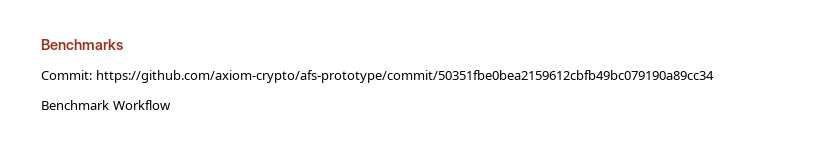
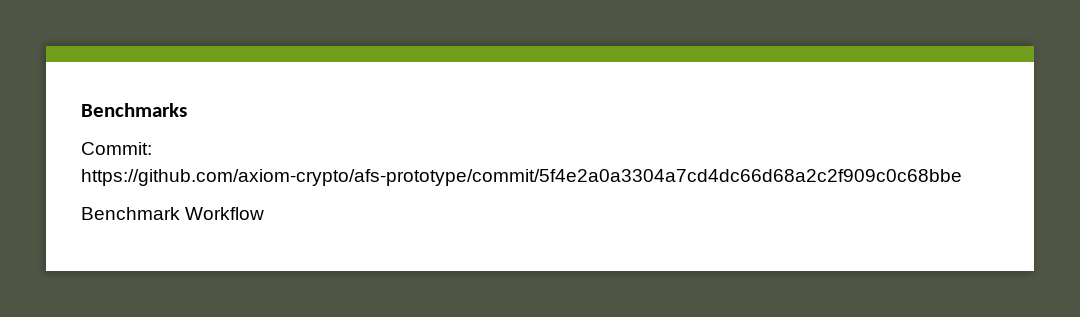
- Commit: https://github.com/axiom-crypto/afs-prototype/commit/50351fbe0bea2159612cbfb49bc079190a89cc34
+ Commit: https://github.com/axiom-crypto/afs-prototype/commit/5f4e2a0a3304a7cd4dc66d68a2c2f909c0c68bbe

